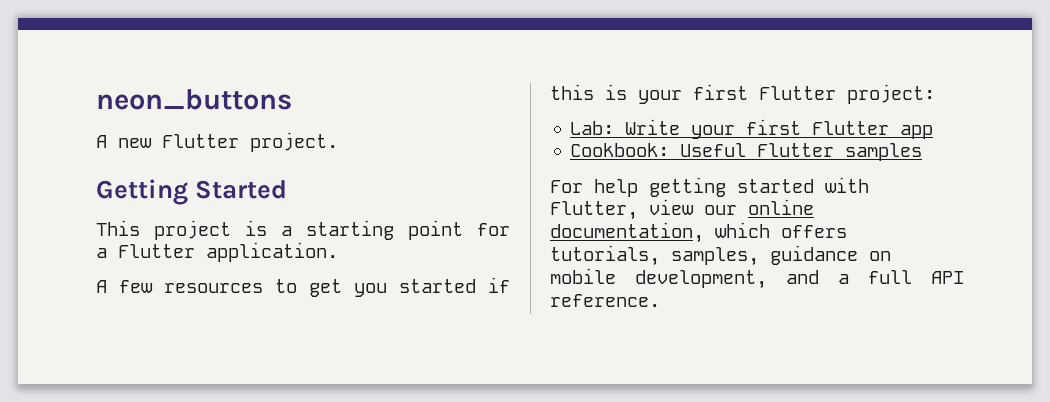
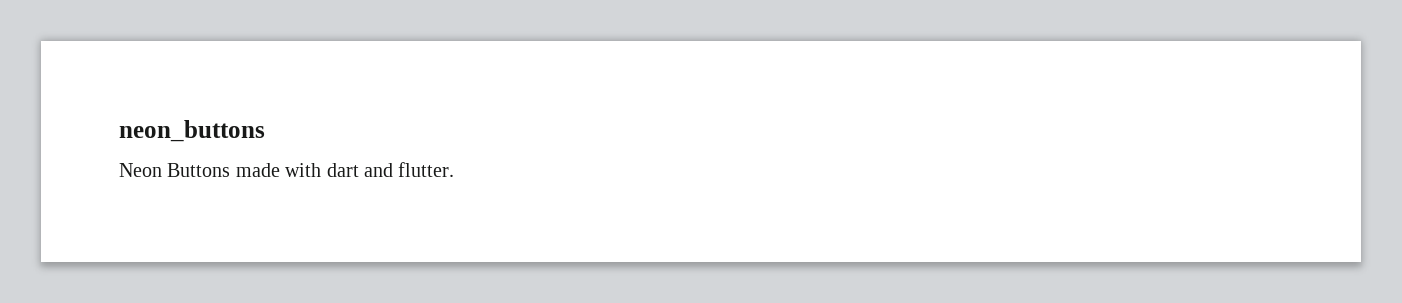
- A new Flutter project.
- Getting Started
- This project is a starting point for a Flutter application.
- A few resources to get you started if this is your first Flutter project:
- Lab: Write your first Flutter app
- Cookbook: Useful Flutter samples
- For help getting started with Flutter, view our online documentation, which offers tutorials, samples, guidance on mobile development, and a full API reference.
+ Neon Buttons made with dart and flutter.

